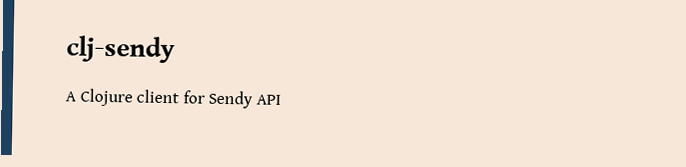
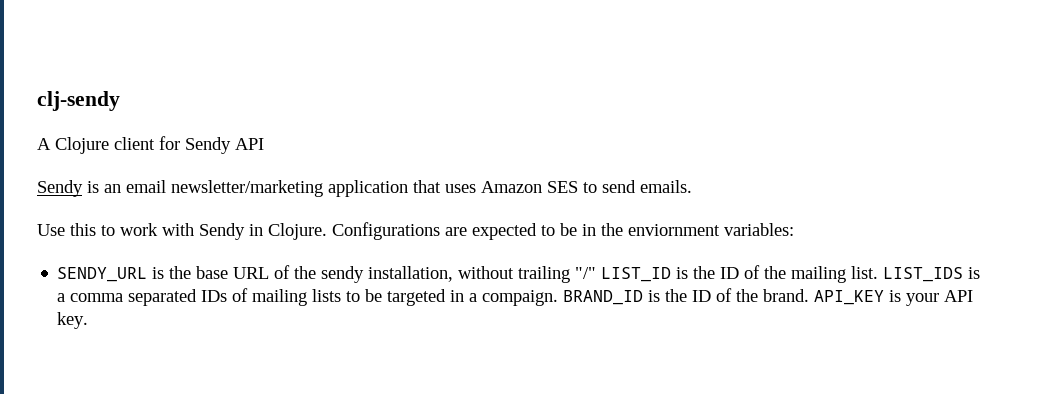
+ Sendy is an email newsletter/marketing application that uses Amazon SES to send emails.
+ Use this to work with Sendy in Clojure. Configurations are expected to be in the enviornment variables:
+ SENDY_URL is the base URL of the sendy installation, without trailing "/" LIST_ID is the ID of the mailing list. LIST_IDS is a comma separated IDs of mailing lists to be targeted in a compaign. BRAND_ID is the ID of the brand. API_KEY is your API key.

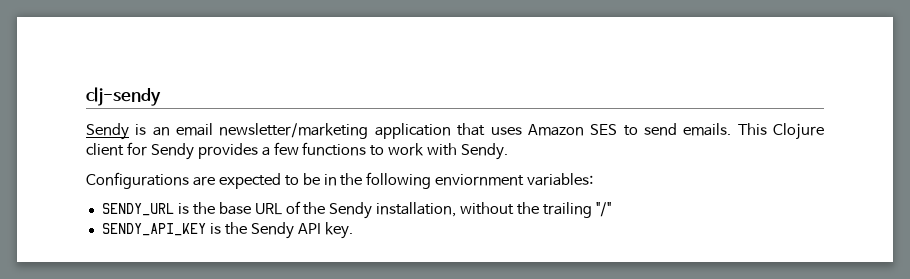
- A Clojure client for Sendy API
- Sendy is an email newsletter/marketing application that uses Amazon SES to send emails.
- Use this to work with Sendy in Clojure. Configurations are expected to be in the enviornment variables:
+ Sendy is an email newsletter/marketing application that uses Amazon SES to send emails. This Clojure client for Sendy provides a few functions to work with Sendy.
+ Configurations are expected to be in the following enviornment variables:
- SENDY_URL is the base URL of the sendy installation, without trailing "/" LIST_ID is the ID of the mailing list. LIST_IDS is a comma separated IDs of mailing lists to be targeted in a compaign. BRAND_ID is the ID of the brand. API_KEY is your API key.
+ SENDY_URL is the base URL of the Sendy installation, without the trailing "/"
+ SENDY_API_KEY is the Sendy API key.

